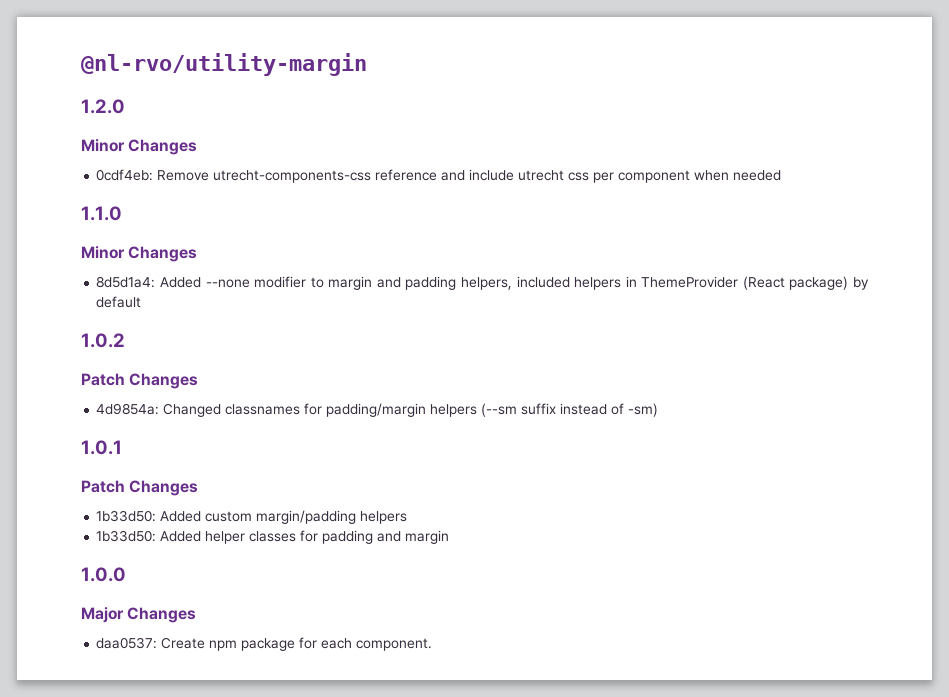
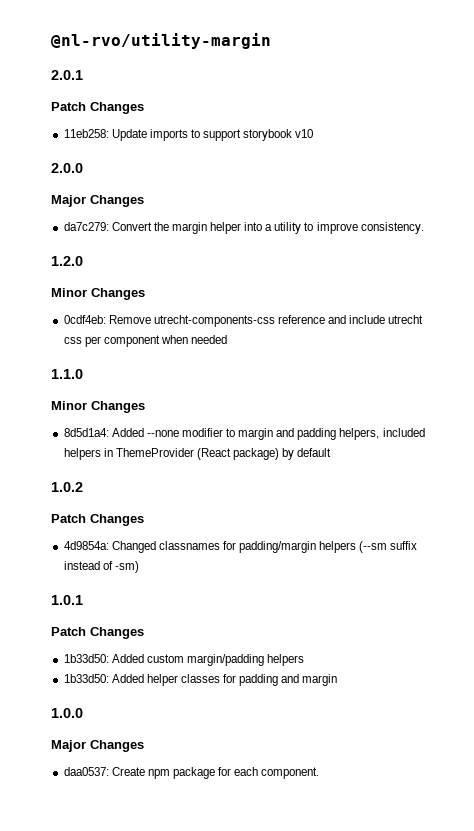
+ 2.0.1
+ Patch Changes
+ 11eb258: Update imports to support storybook v10
+ 2.0.0
+ Major Changes
+ da7c279: Convert the margin helper into a utility to improve consistency.

